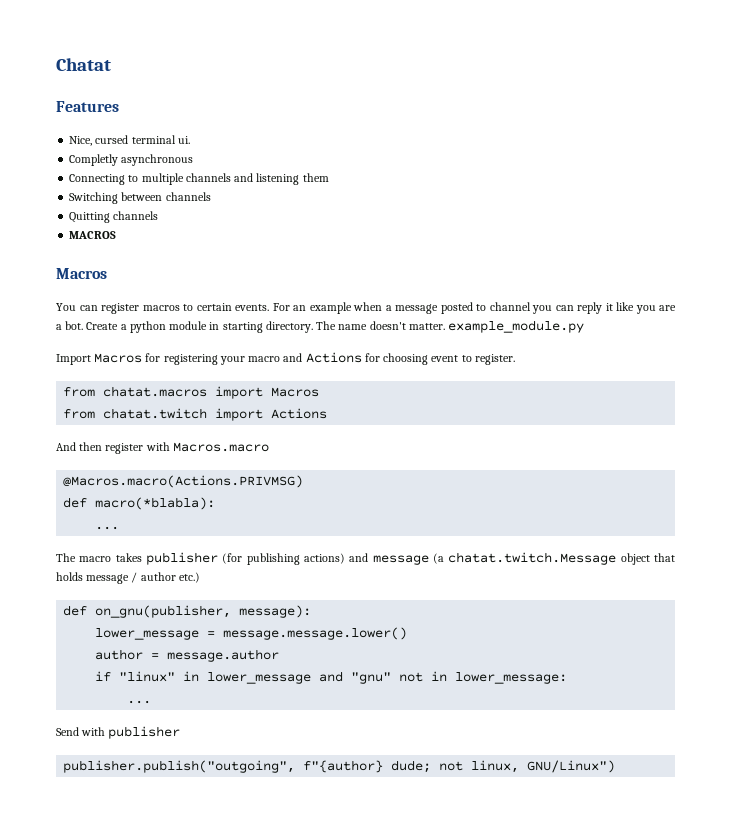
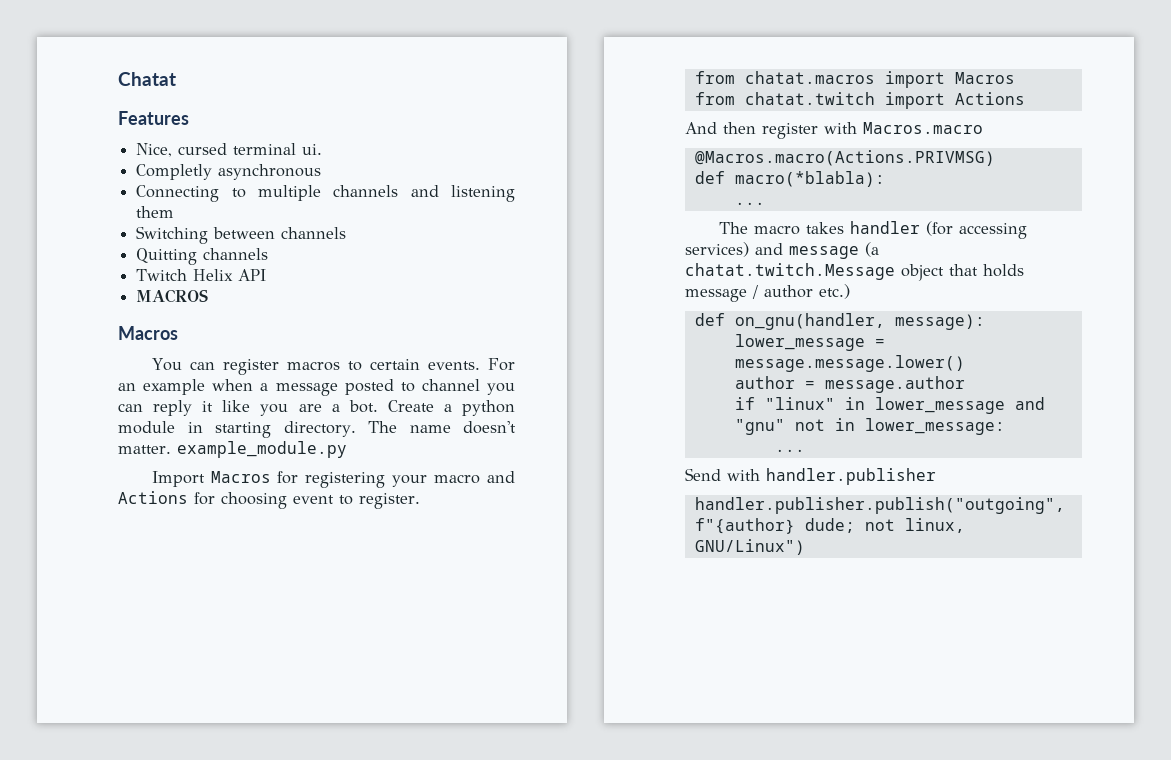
+ Twitch Helix API
- The macro takes publisher (for publishing actions) and message (a chatat.twitch.Message object that holds message / author etc.)
+ The macro takes handler (for accessing services) and message (a chatat.twitch.Message object that holds message / author etc.)
- def on_gnu(publisher, message):
+ def on_gnu(handler, message):
- Send with publisher
- publisher.publish("outgoing", f"{author} dude; not linux, GNU/Linux")
+ Send with handler.publisher
+ handler.publisher.publish("outgoing", f"{author} dude; not linux, GNU/Linux")

